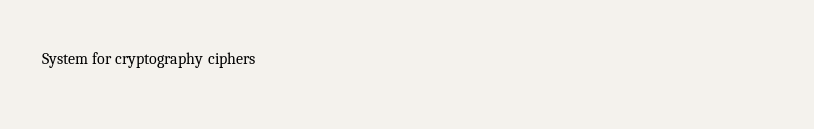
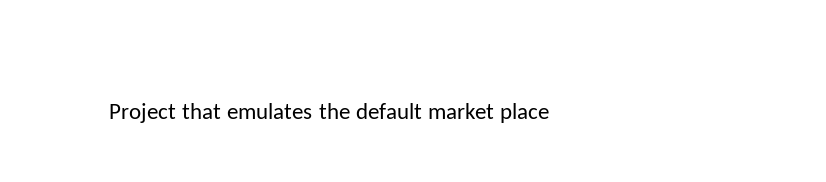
- System for cryptography ciphers
+ Project that emulates the default market place

